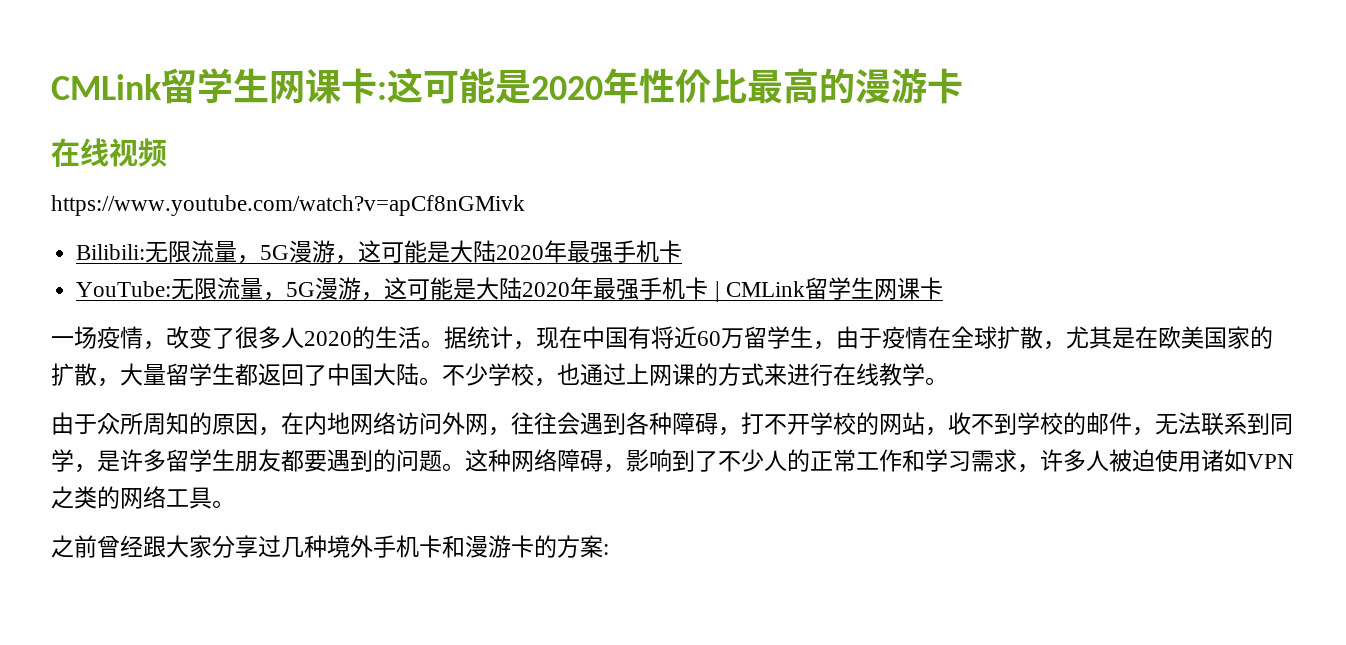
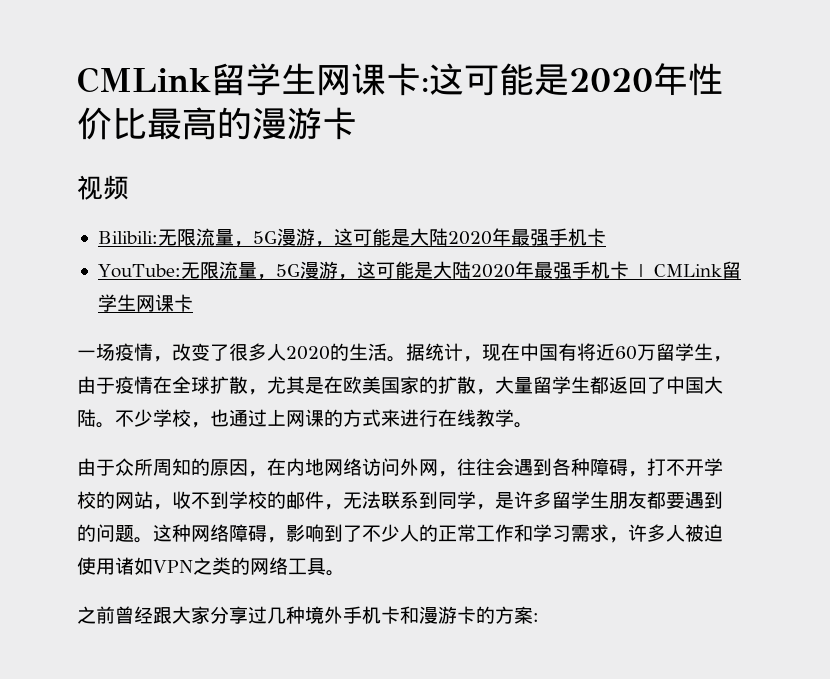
- 在线视频
+ 视频
- https://www.youtube.com/watch?v=apCf8nGMivk

